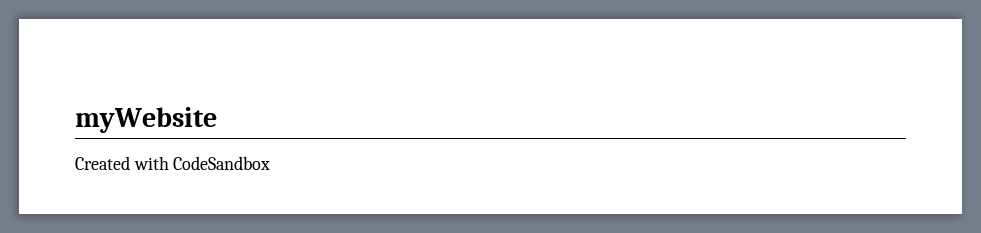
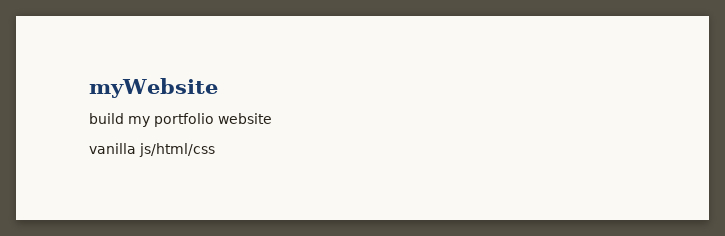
- Created with CodeSandbox
+ build my portfolio website
+ vanilla js/html/css

